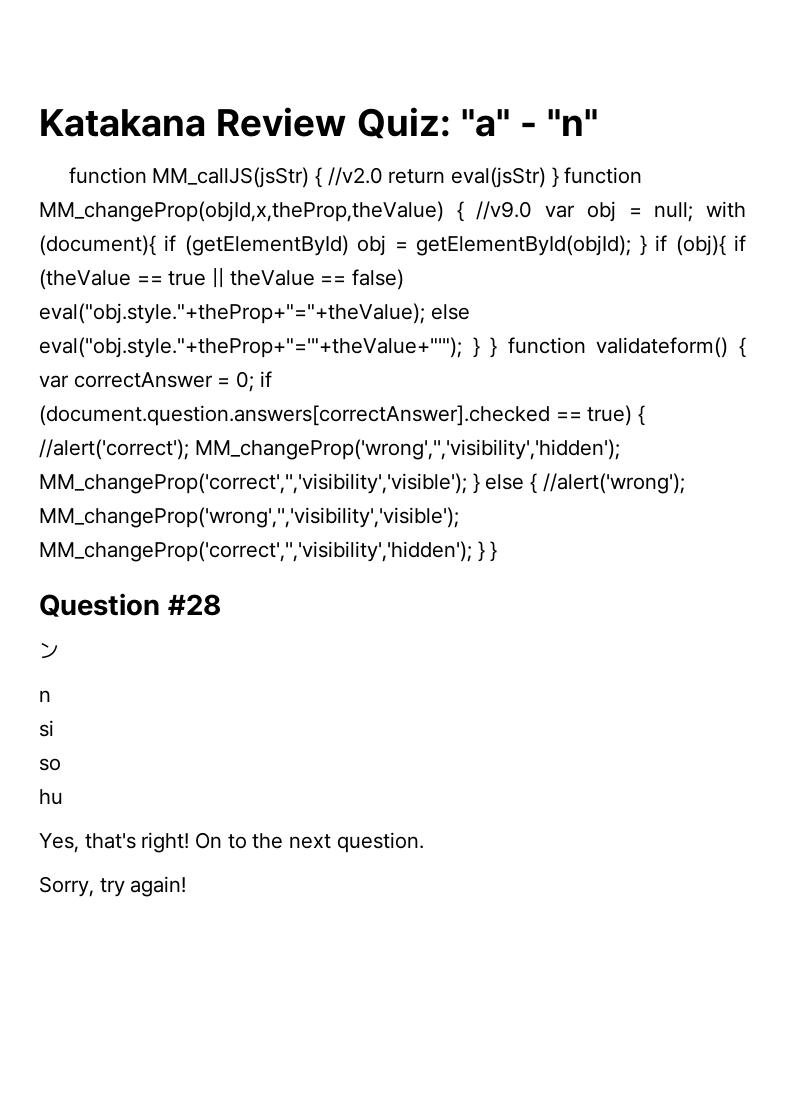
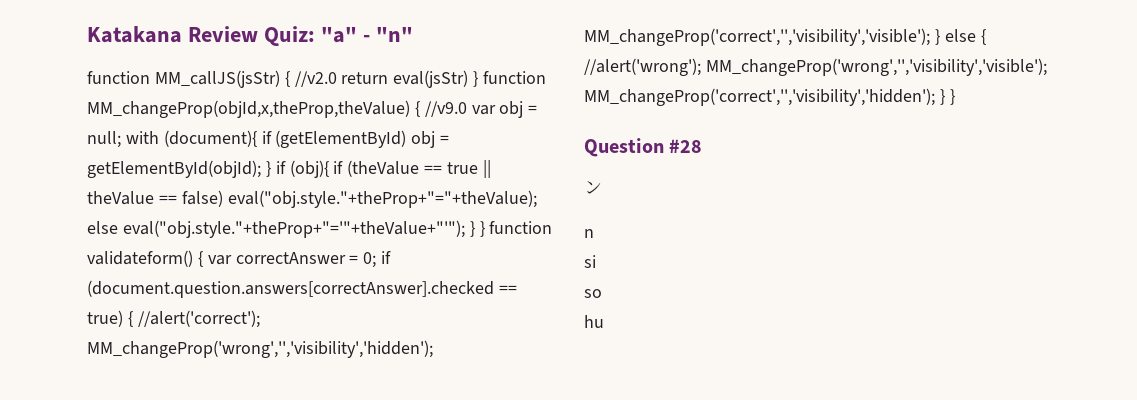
- Yes, that's right! On to the next question.
- Sorry, try again!

